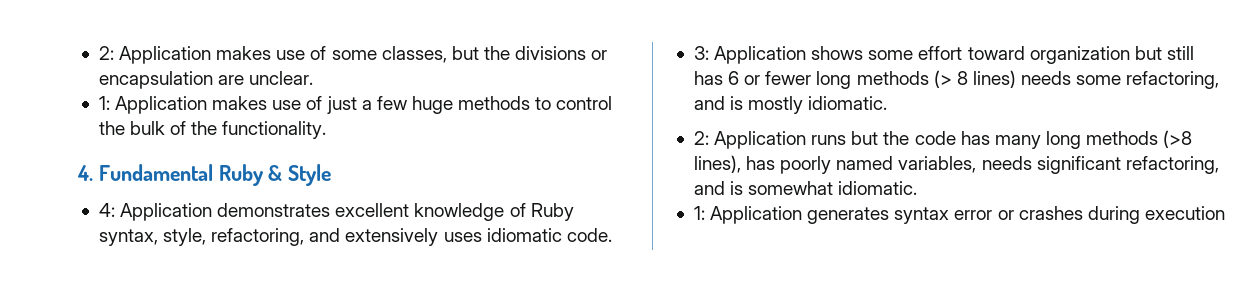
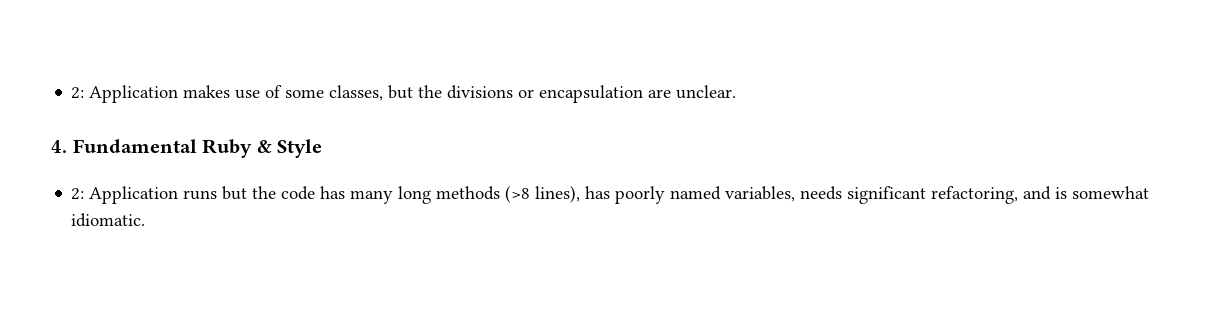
- 1: Application makes use of just a few huge methods to control the bulk of the functionality.
- 4: Application demonstrates excellent knowledge of Ruby syntax, style, refactoring, and extensively uses idiomatic code.
- 3: Application shows some effort toward organization but still has 6 or fewer long methods (> 8 lines) needs some refactoring, and is mostly idiomatic.
- 1: Application generates syntax error or crashes during execution

